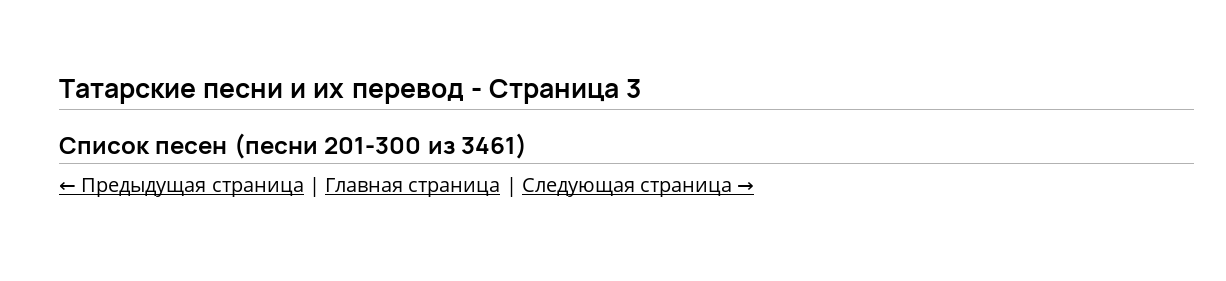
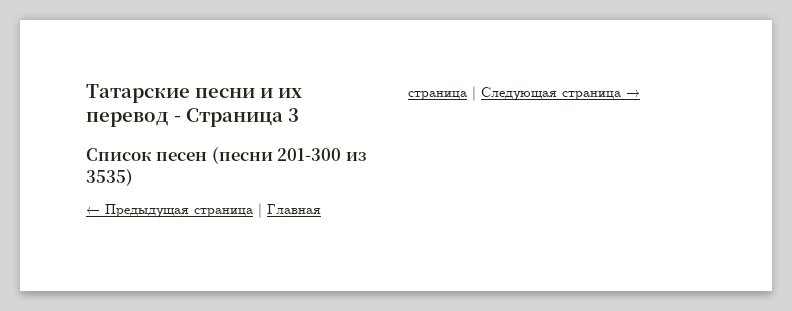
- Список песен (песни 201-300 из 3461)
+ Список песен (песни 201-300 из 3535)

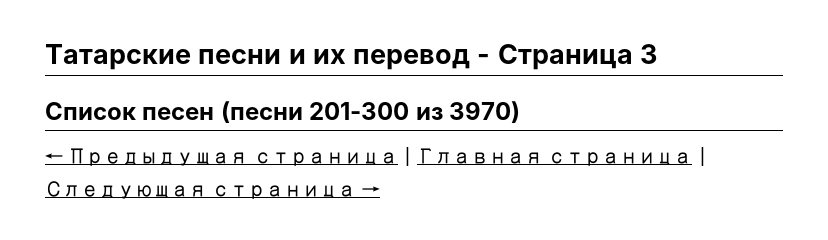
- Список песен (песни 201-300 из 3535)
+ Список песен (песни 201-300 из 3970)

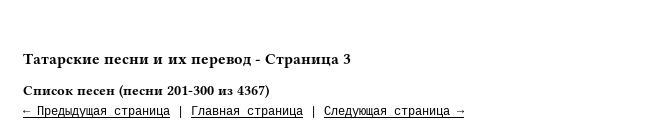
- Список песен (песни 201-300 из 3970)
+ Список песен (песни 201-300 из 4367)

